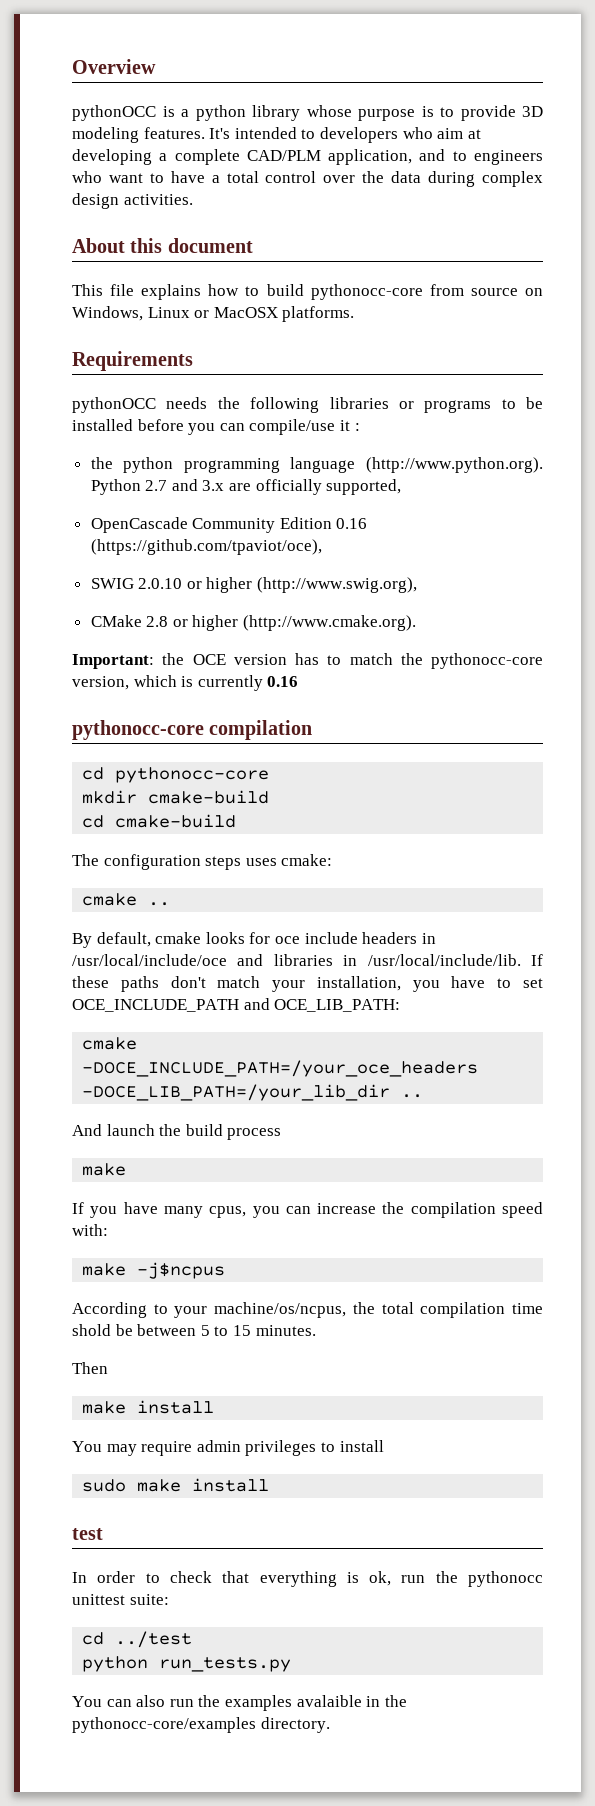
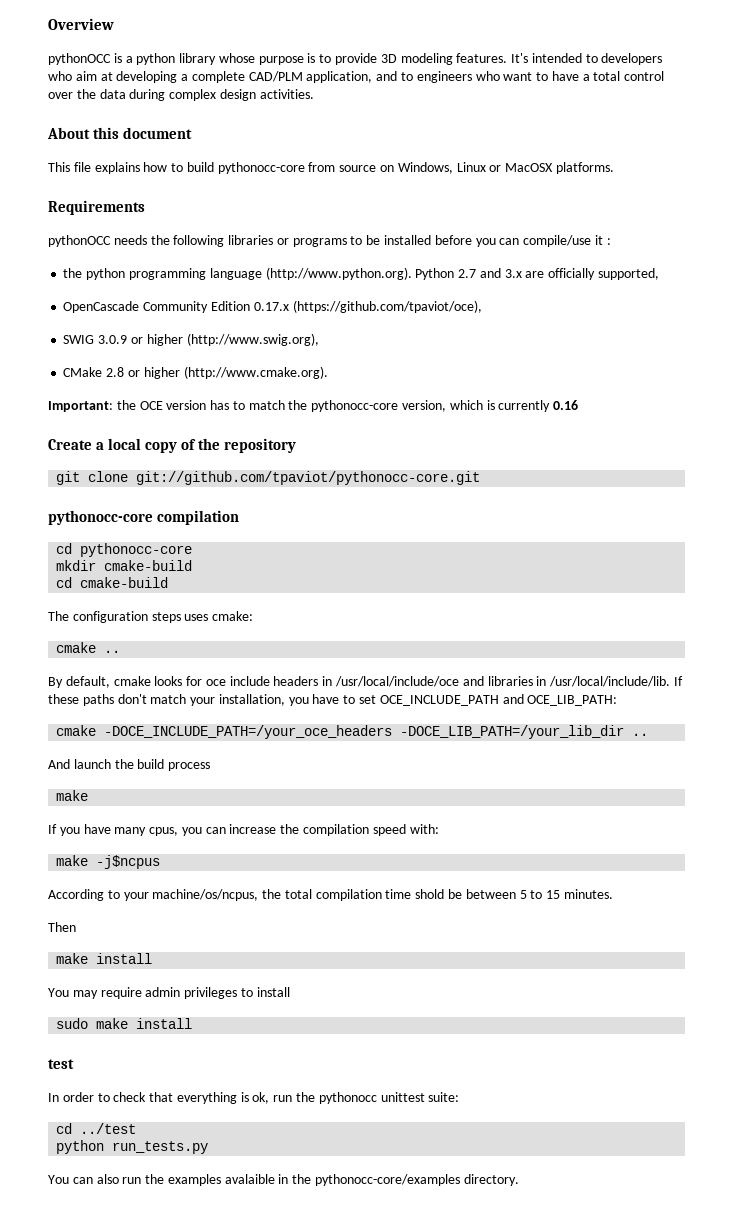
- OpenCascade Community Edition 0.16 (https://github.com/tpaviot/oce),
+ OpenCascade Community Edition 0.17.x (https://github.com/tpaviot/oce),
- SWIG 2.0.10 or higher (http://www.swig.org),
+ SWIG 3.0.9 or higher (http://www.swig.org),
+ Create a local copy of the repository
+ git clone git://github.com/tpaviot/pythonocc-core.git

